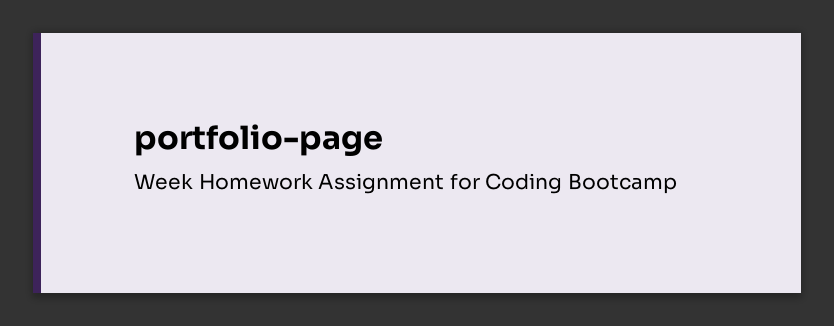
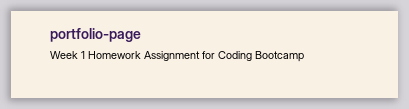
- Week Homework Assignment for Coding Bootcamp
+ Week 1 Homework Assignment for Coding Bootcamp

